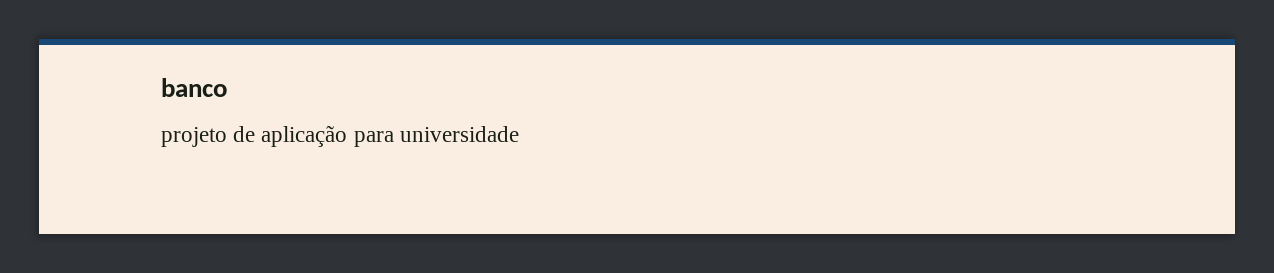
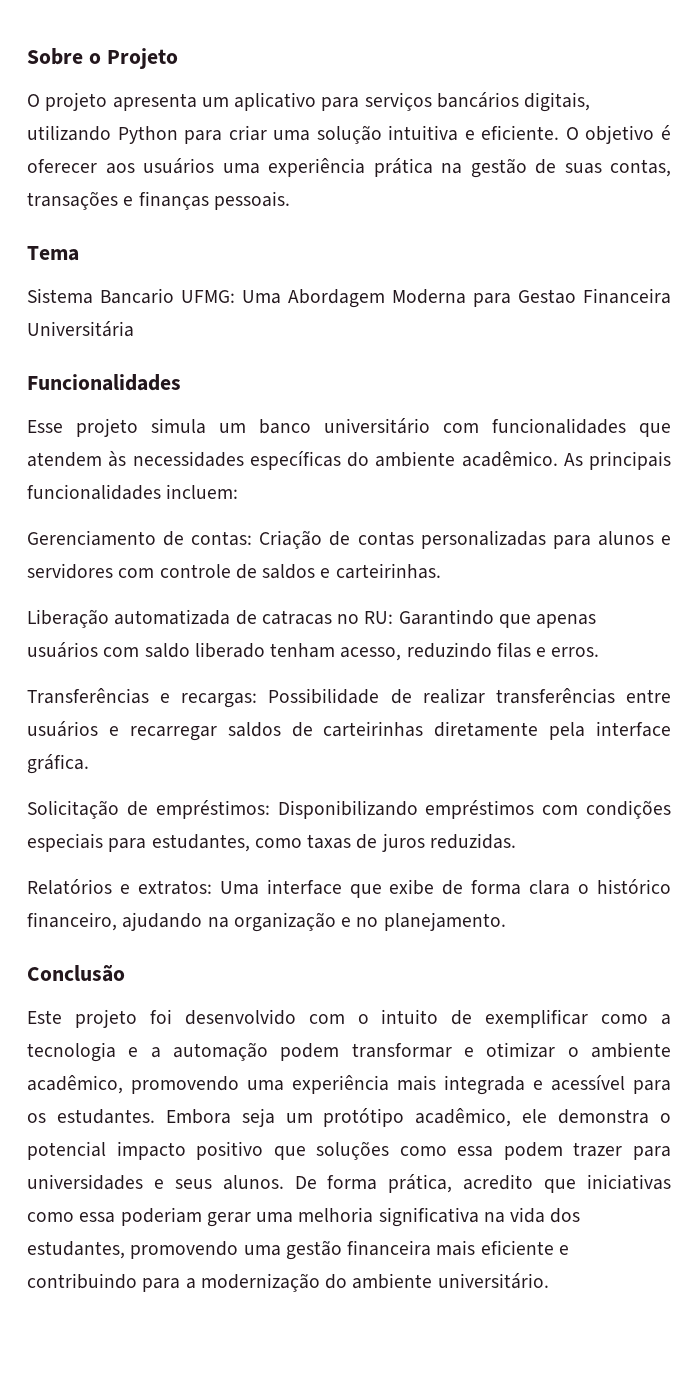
- banco
- projeto de aplicação para universidade
+ Sobre o Projeto
+ O projeto apresenta um aplicativo para serviços bancários digitais, utilizando Python para criar uma solução intuitiva e eficiente. O objetivo é oferecer aos usuários uma experiência prática na gestão de suas contas, transações e finanças pessoais.
+ Tema
+ Sistema Bancario UFMG: Uma Abordagem Moderna para Gestao Financeira Universitária
+ Funcionalidades
+ Esse projeto simula um banco universitário com funcionalidades que atendem às necessidades específicas do ambiente acadêmico. As principais funcionalidades incluem:
+ Gerenciamento de contas: Criação de contas personalizadas para alunos e servidores com controle de saldos e carteirinhas.
+ Liberação automatizada de catracas no RU: Garantindo que apenas usuários com saldo liberado tenham acesso, reduzindo filas e erros.
+ Transferências e recargas: Possibilidade de realizar transferências entre usuários e recarregar saldos de carteirinhas diretamente pela interface gráfica.
+ Solicitação de empréstimos: Disponibilizando empréstimos com condições especiais para estudantes, como taxas de juros reduzidas.
+ Relatórios e extratos: Uma interface que exibe de forma clara o histórico financeiro, ajudando na organização e no planejamento.
+ Conclusão
+ Este projeto foi desenvolvido com o intuito de exemplificar como a tecnologia e a automação podem transformar e otimizar o ambiente acadêmico, promovendo uma experiência mais integrada e acessível para os estudantes. Embora seja um protótipo acadêmico, ele demonstra o potencial impacto positivo que soluções como essa podem trazer para universidades e seus alunos. De forma prática, acredito que iniciativas como essa poderiam gerar uma melhoria significativa na vida dos estudantes, promovendo uma gestão financeira mais eficiente e contribuindo para a modernização do ambiente universitário.

